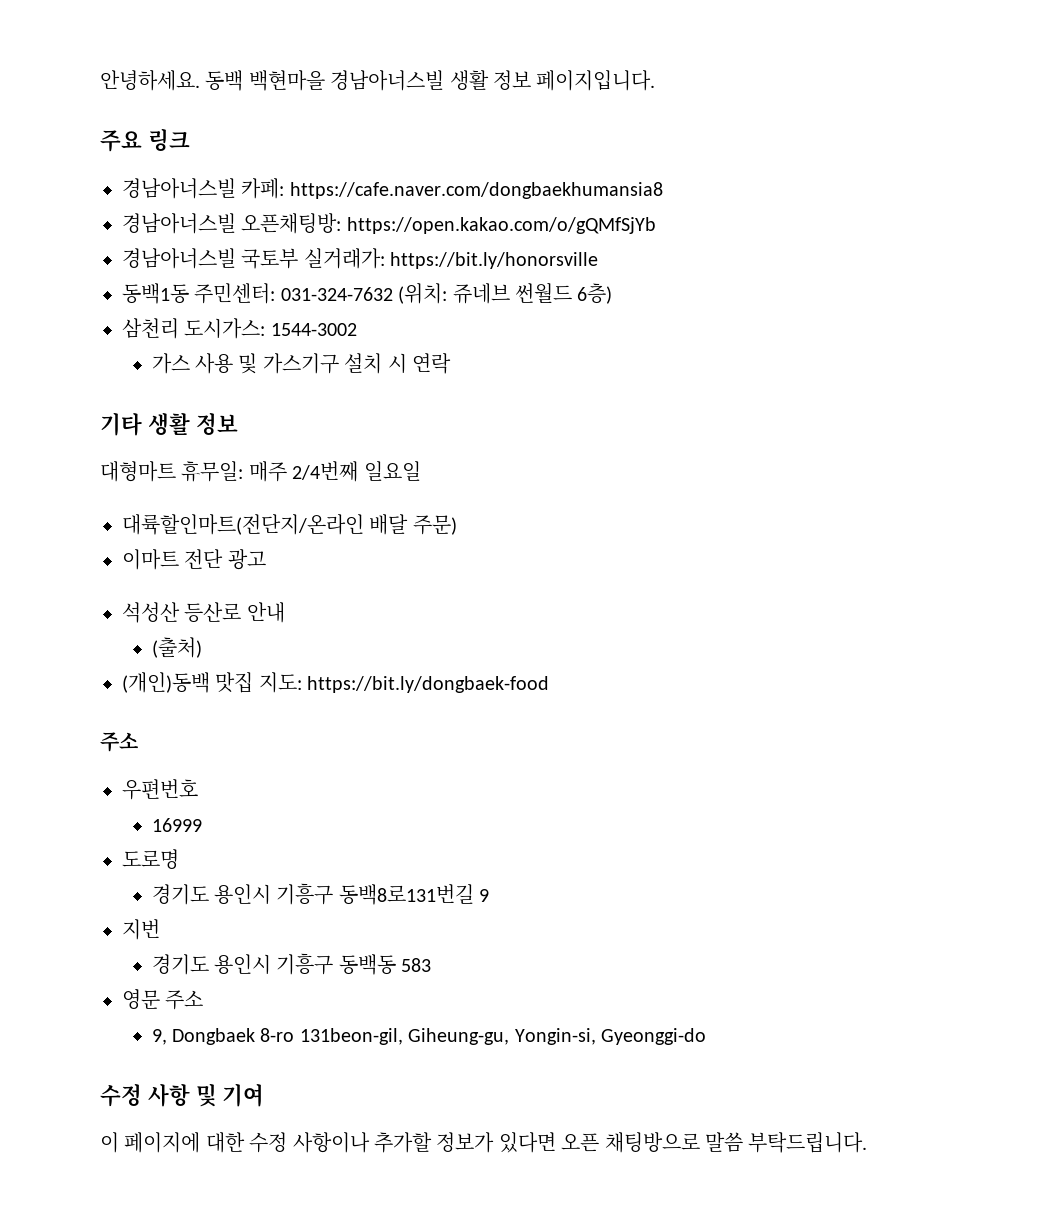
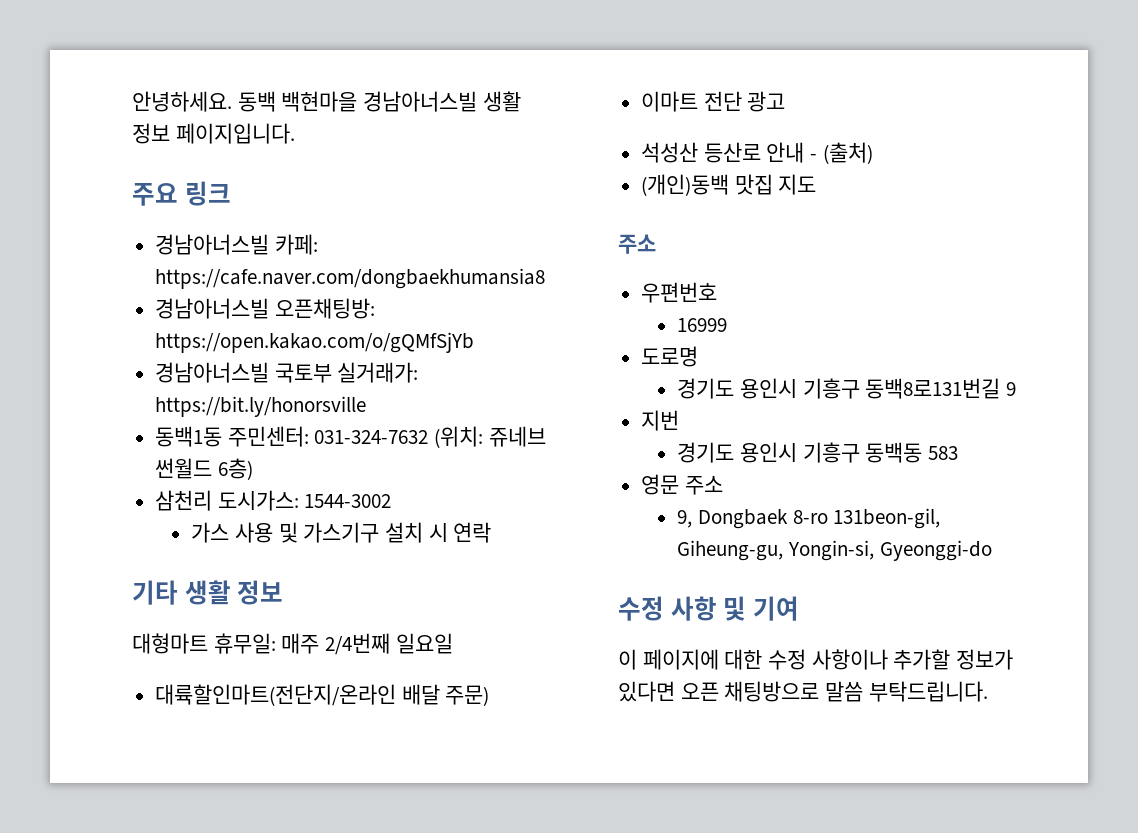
- 석성산 등산로 안내
- (출처)
+ 석성산 등산로 안내 - (출처)
- (개인)동백 맛집 지도: https://bit.ly/dongbaek-food
+ (개인)동백 맛집 지도

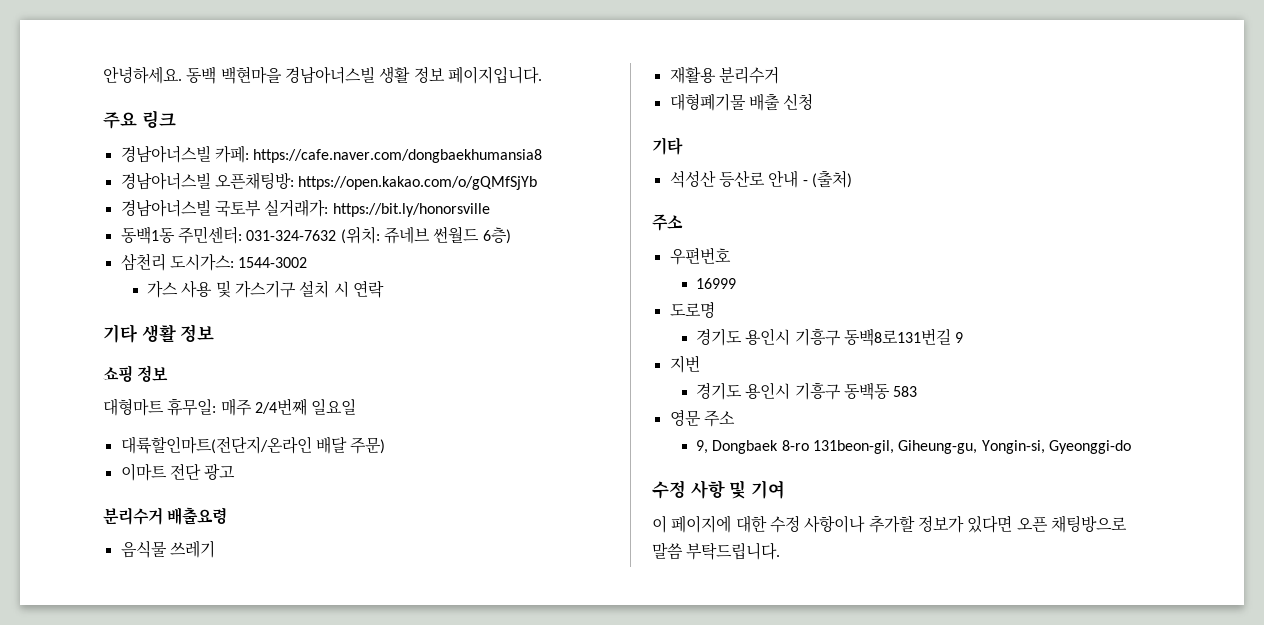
+ 쇼핑 정보
+ 분리수거 배출요령
+ 음식물 쓰레기
+ 재활용 분리수거
+ 대형폐기물 배출 신청
+ 기타
- (개인)동백 맛집 지도

